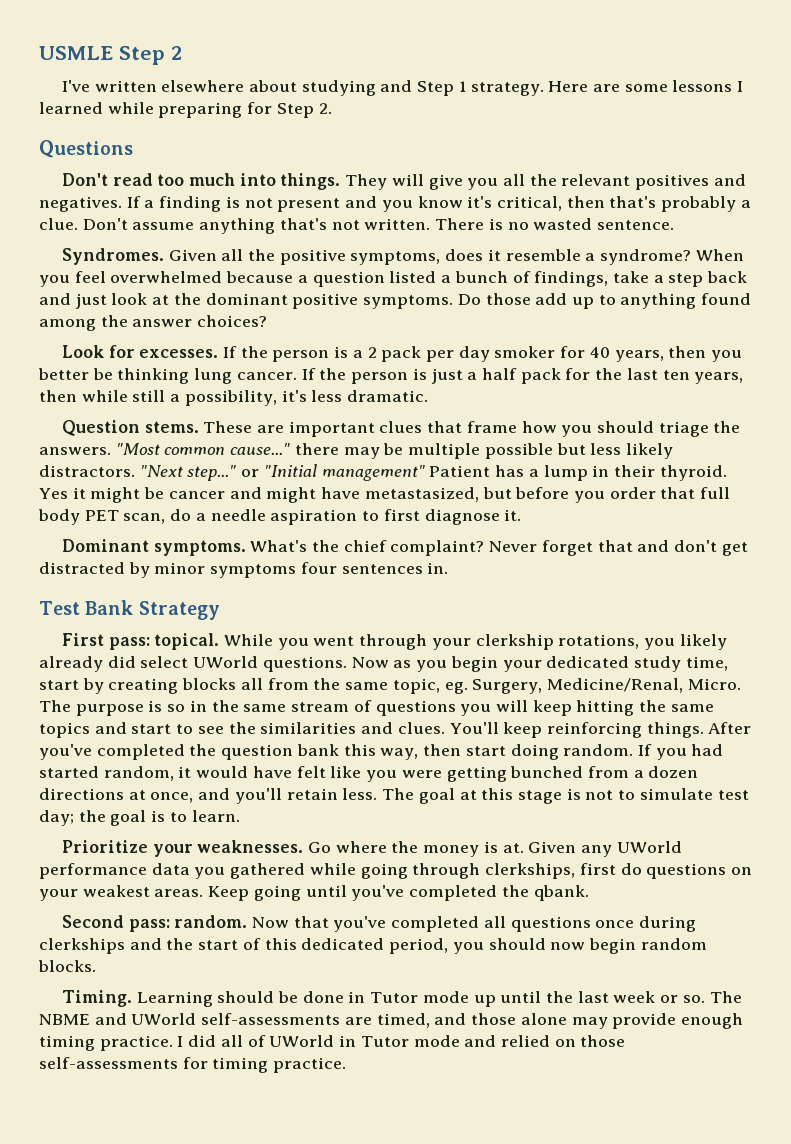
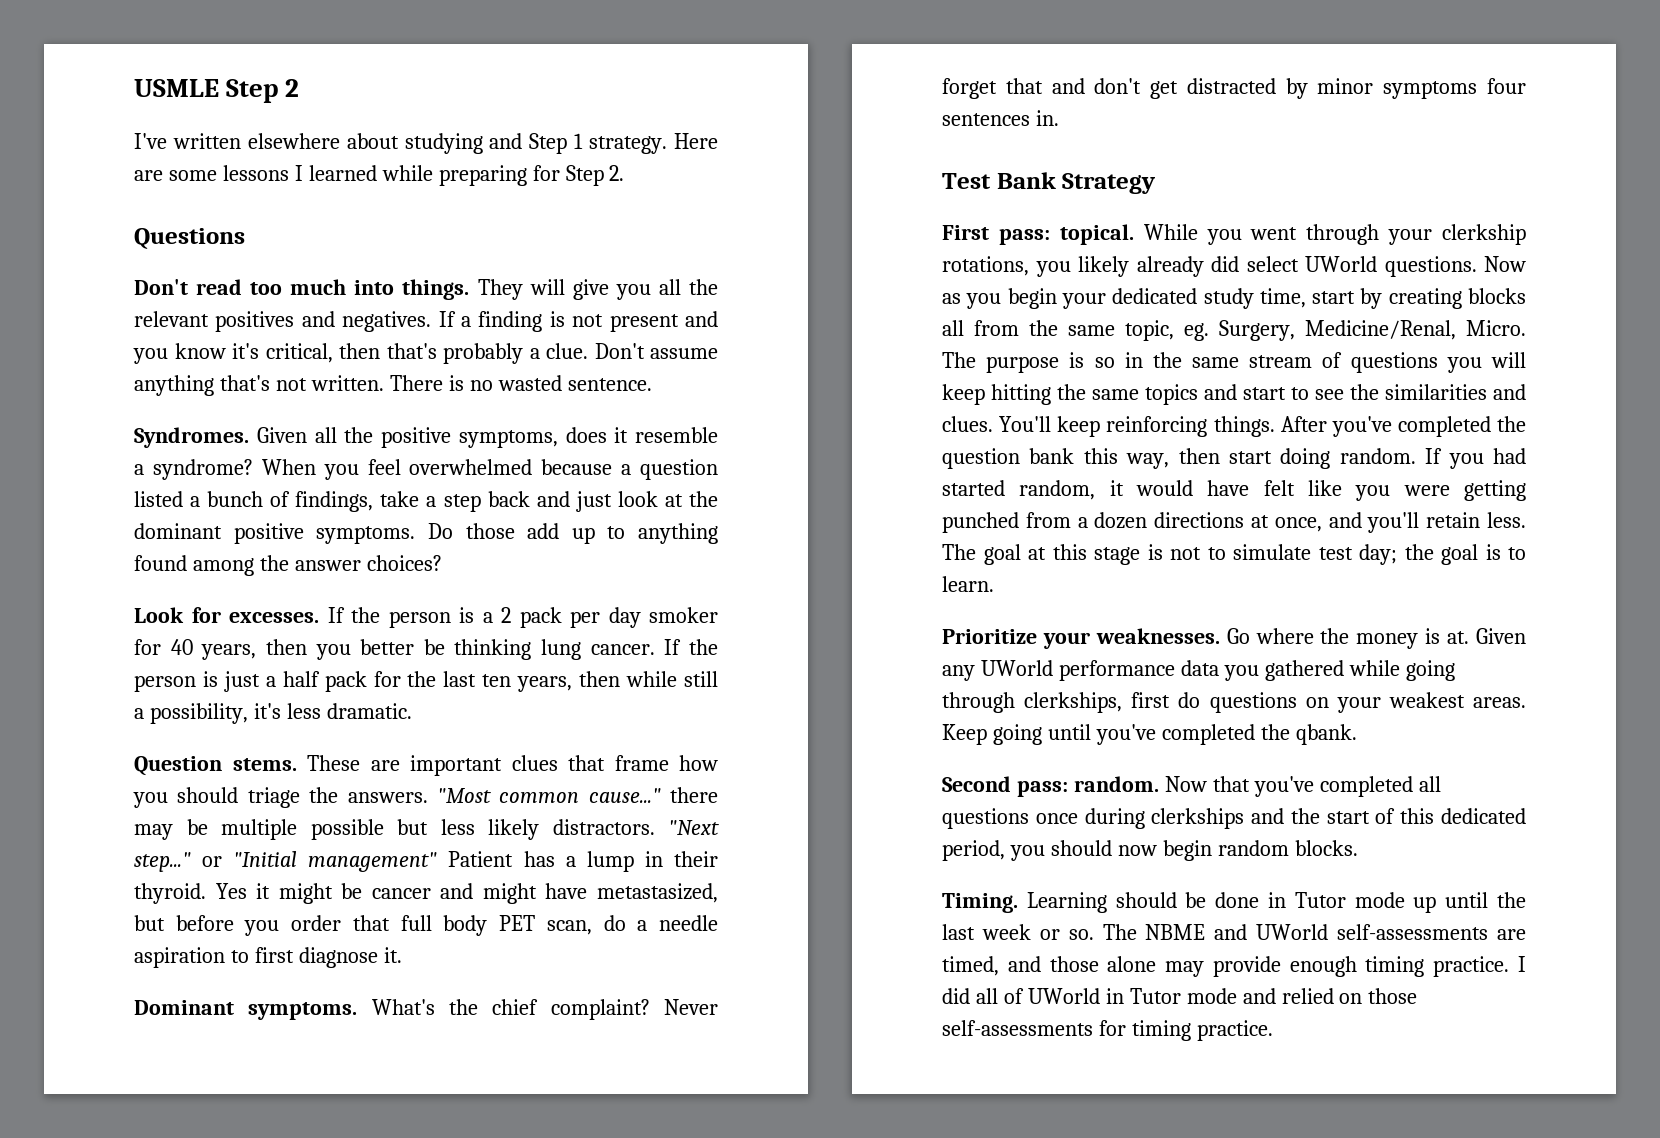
- If you had started random, it would have felt like you were getting bunched from a dozen directions at once, and you'll retain less.
+ If you had started random, it would have felt like you were getting punched from a dozen directions at once, and you'll retain less.

